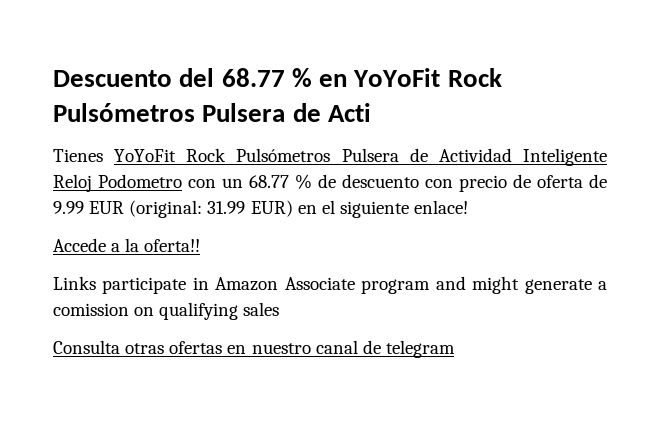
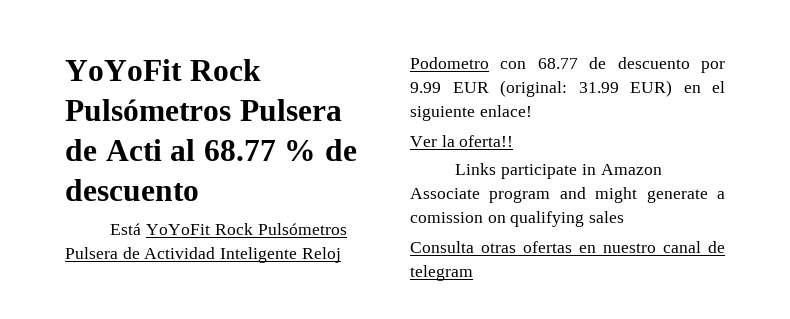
- Descuento del 68.77 % en YoYoFit Rock Pulsómetros Pulsera de Acti
- Tienes YoYoFit Rock Pulsómetros Pulsera de Actividad Inteligente Reloj Podometro con un 68.77 % de descuento con precio de oferta de 9.99 EUR (original: 31.99 EUR) en el siguiente enlace!
+ YoYoFit Rock Pulsómetros Pulsera de Acti al 68.77 % de descuento
+ Está YoYoFit Rock Pulsómetros Pulsera de Actividad Inteligente Reloj Podometro con 68.77 de descuento por 9.99 EUR (original: 31.99 EUR) en el siguiente enlace!
- Accede a la oferta!!
+ Ver la oferta!!

